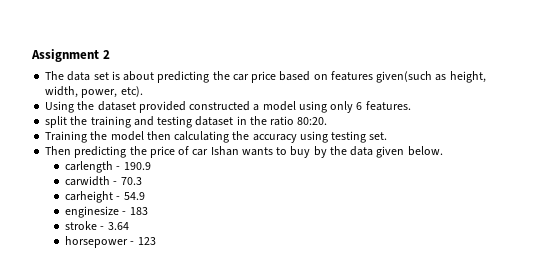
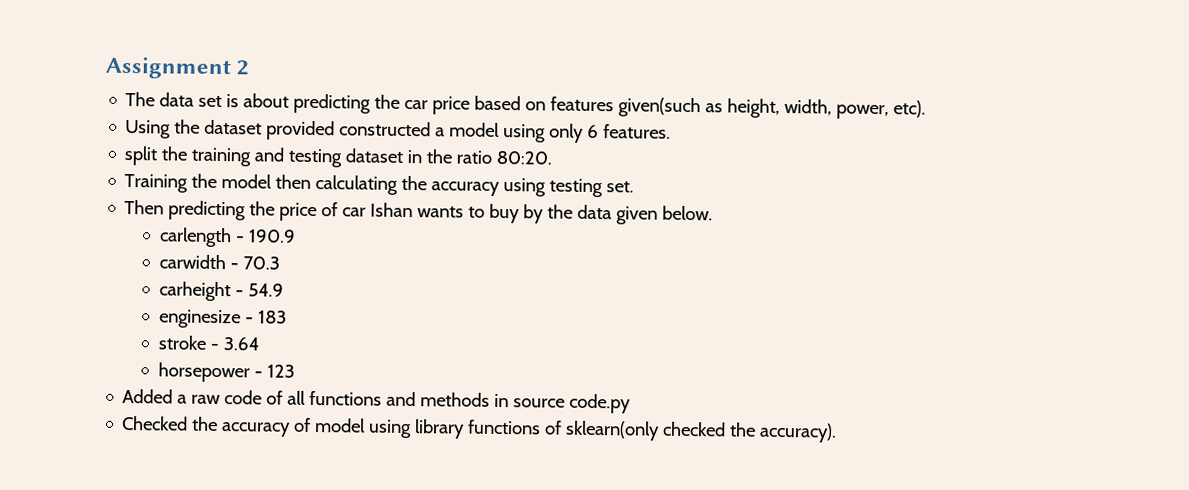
+ Added a raw code of all functions and methods in source code.py
+ Checked the accuracy of model using library functions of sklearn(only checked the accuracy).

